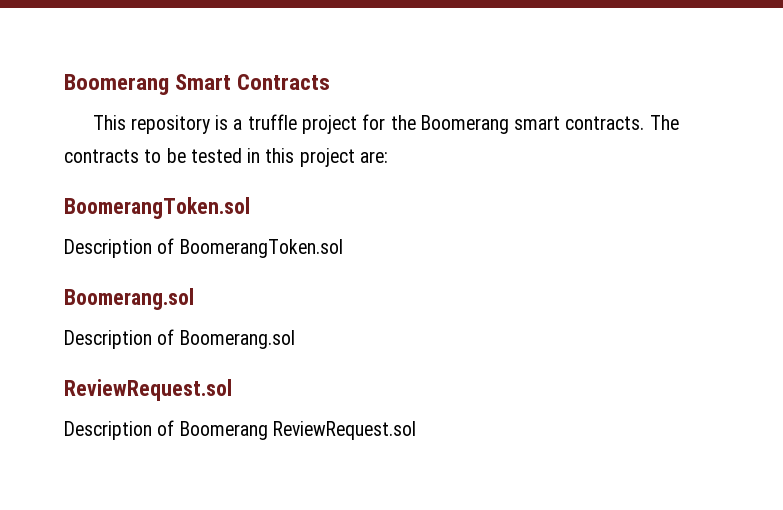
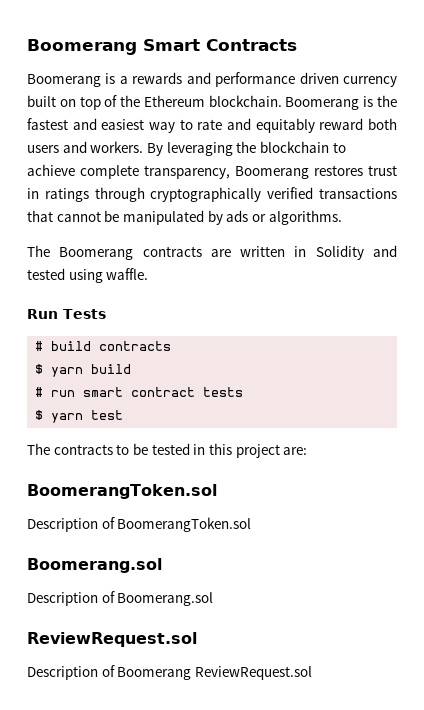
- This repository is a truffle project for the Boomerang smart contracts. The contracts to be tested in this project are:
+ Boomerang is a rewards and performance driven currency built on top of the Ethereum blockchain. Boomerang is the fastest and easiest way to rate and equitably reward both users and workers. By leveraging the blockchain to achieve complete transparency, Boomerang restores trust in ratings through cryptographically verified transactions that cannot be manipulated by ads or algorithms.
+ The Boomerang contracts are written in Solidity and tested using waffle.
+ Run Tests
+ # build contracts
+ $ yarn build
+ # run smart contract tests
+ $ yarn test
+ The contracts to be tested in this project are:

